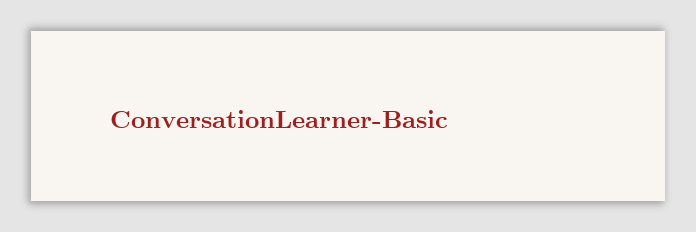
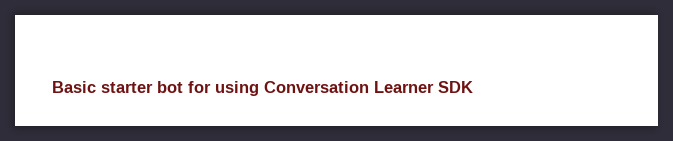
- ConversationLearner-Basic
+ Basic starter bot for using Conversation Learner SDK

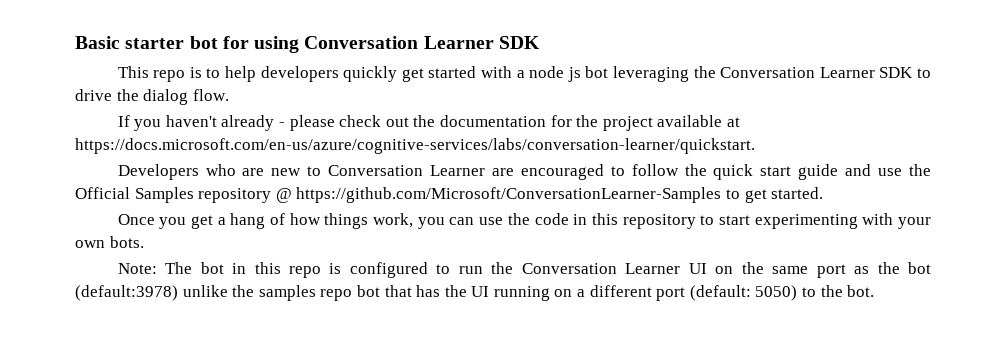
+ This repo is to help developers quickly get started with a node js bot leveraging the Conversation Learner SDK to drive the dialog flow.
+ If you haven't already - please check out the documentation for the project available at https://docs.microsoft.com/en-us/azure/cognitive-services/labs/conversation-learner/quickstart.
+ Developers who are new to Conversation Learner are encouraged to follow the quick start guide and use the Official Samples repository @ https://github.com/Microsoft/ConversationLearner-Samples to get started.
+ Once you get a hang of how things work, you can use the code in this repository to start experimenting with your own bots.
+ Note: The bot in this repo is configured to run the Conversation Learner UI on the same port as the bot (default:3978) unlike the samples repo bot that has the UI running on a different port (default: 5050) to the bot.

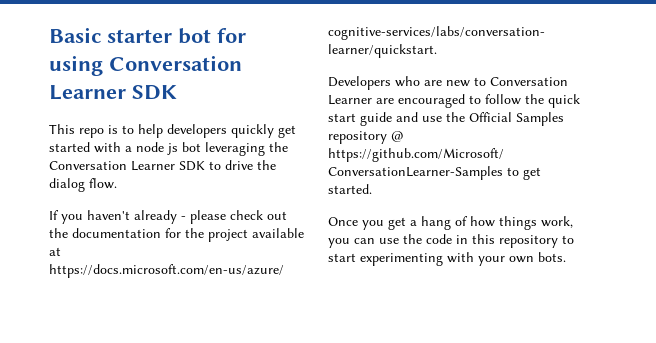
- Note: The bot in this repo is configured to run the Conversation Learner UI on the same port as the bot (default:3978) unlike the samples repo bot that has the UI running on a different port (default: 5050) to the bot.

